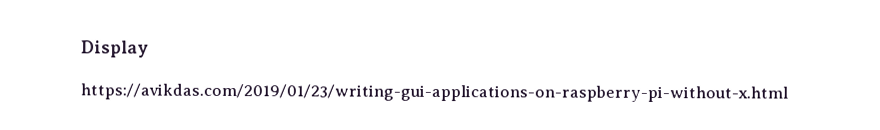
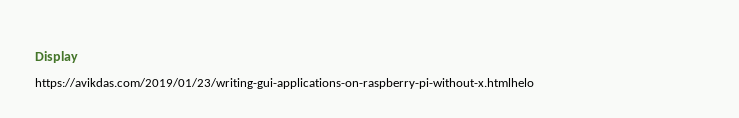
- https://avikdas.com/2019/01/23/writing-gui-applications-on-raspberry-pi-without-x.html
+ https://avikdas.com/2019/01/23/writing-gui-applications-on-raspberry-pi-without-x.htmlhelo

